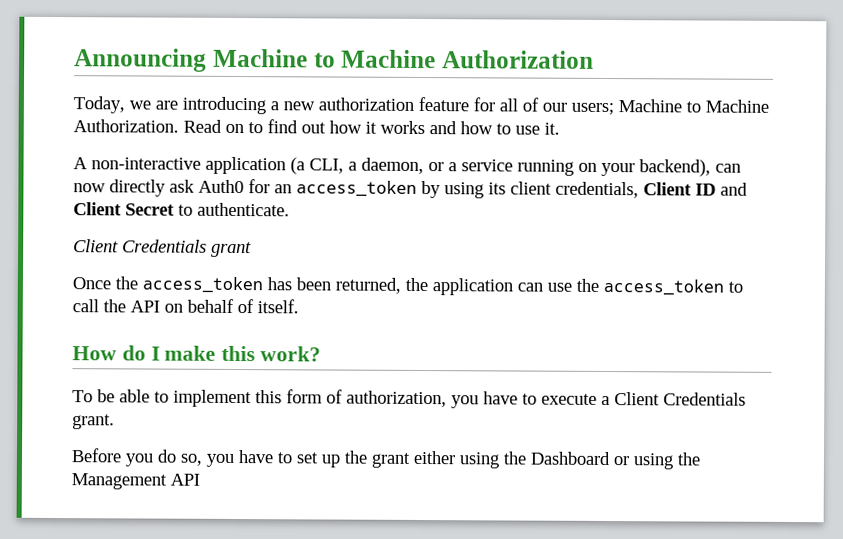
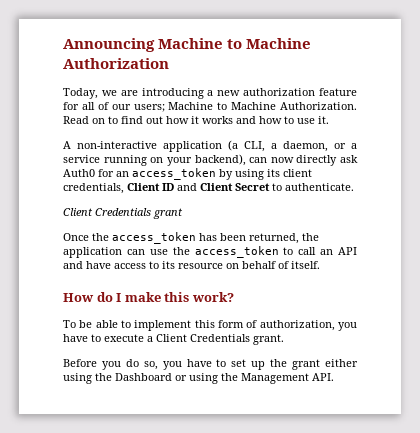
- Once the access_token has been returned, the application can use the access_token to call the API on behalf of itself.
+ Once the access_token has been returned, the application can use the access_token to call an API and have access to its resource on behalf of itself.
- Before you do so, you have to set up the grant either using the Dashboard or using the Management API
+ Before you do so, you have to set up the grant either using the Dashboard or using the Management API.

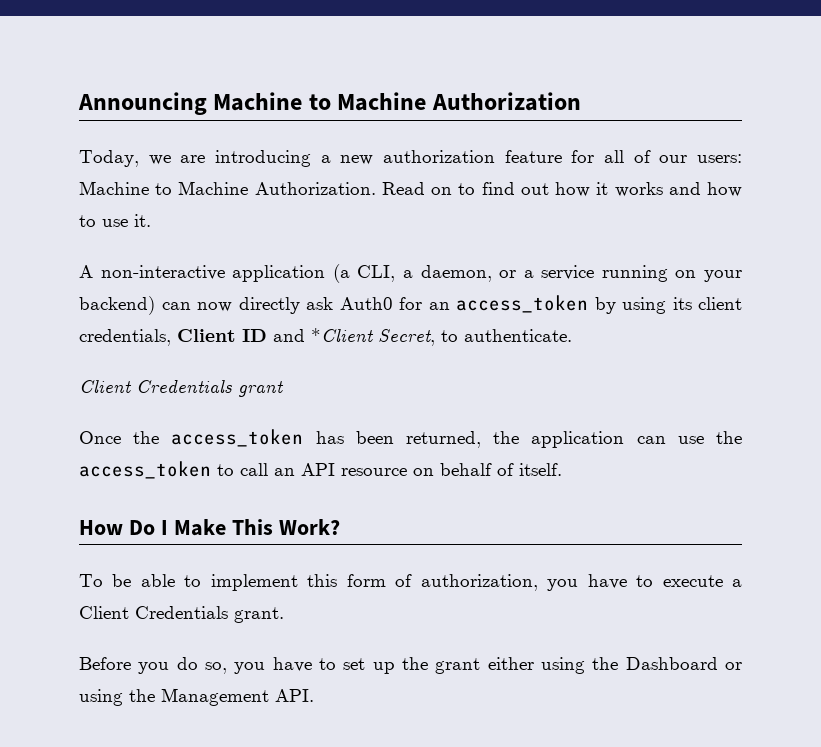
- Today, we are introducing a new authorization feature for all of our users; Machine to Machine Authorization.
+ Today, we are introducing a new authorization feature for all of our users: Machine to Machine Authorization.
- A non-interactive application (a CLI, a daemon, or a service running on your backend), can now directly ask Auth0 for an access_token by using its client credentials, Client ID and Client Secret to authenticate.
+ A non-interactive application (a CLI, a daemon, or a service running on your backend) can now directly ask Auth0 for an access_token by using its client credentials, Client ID and *Client Secret, to authenticate.
- Once the access_token has been returned, the application can use the access_token to call an API and have access to its resource on behalf of itself.
+ Once the access_token has been returned, the application can use the access_token to call an API resource on behalf of itself.
- How do I make this work?
+ How Do I Make This Work?

